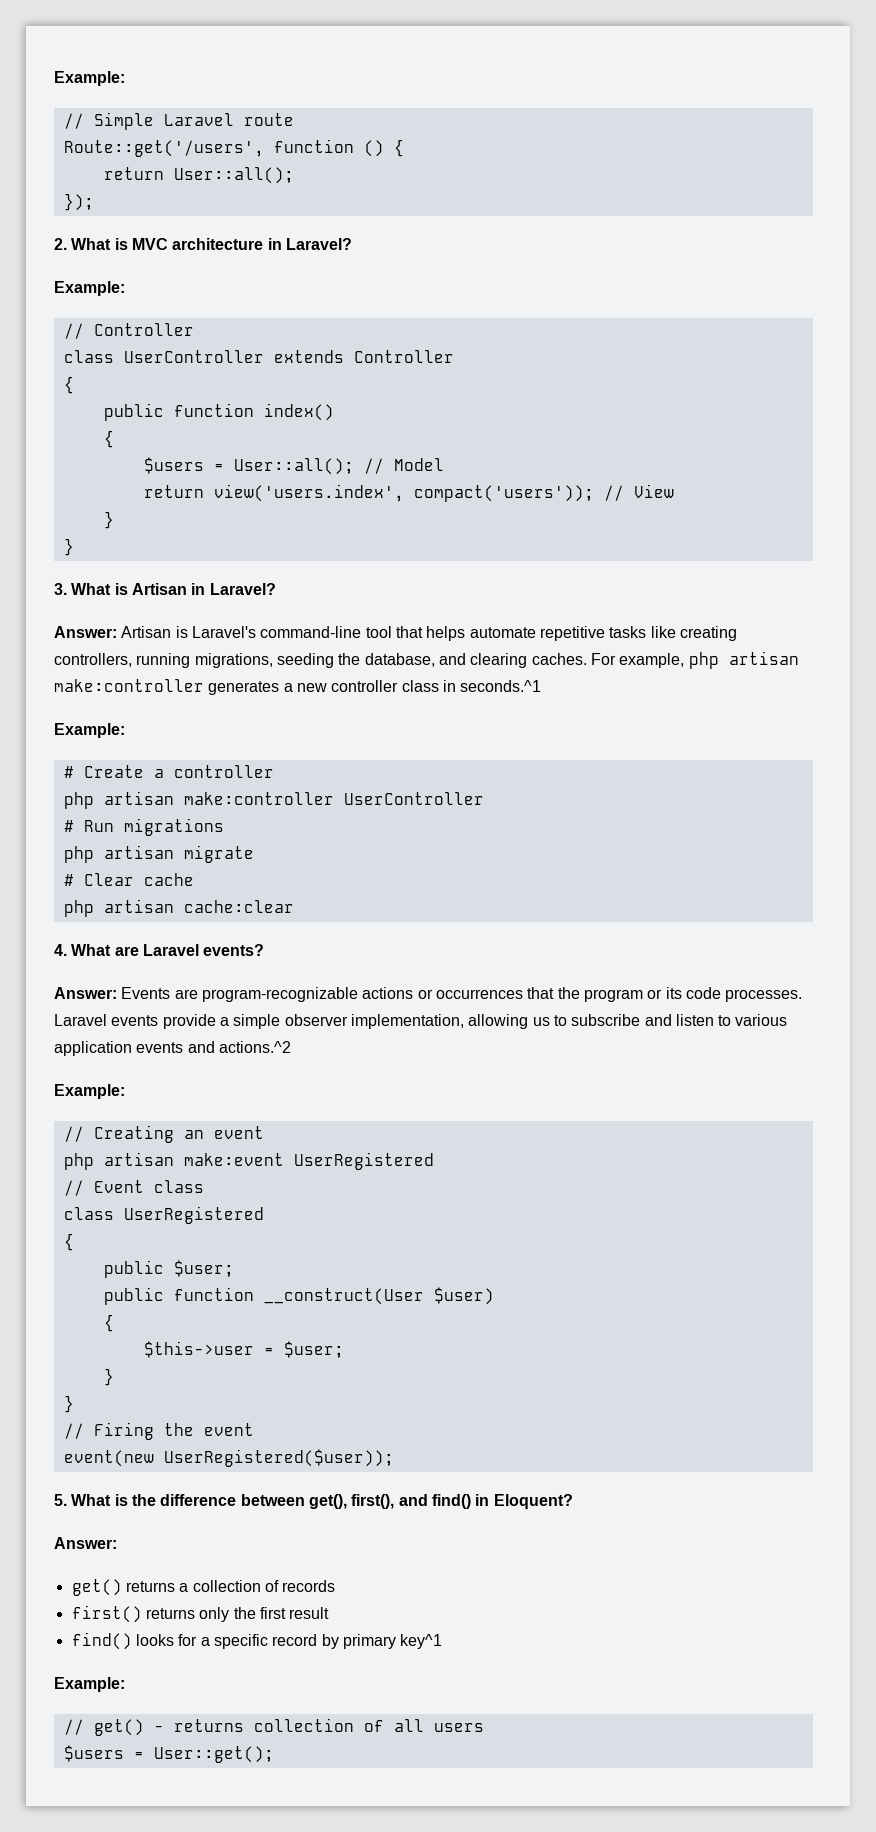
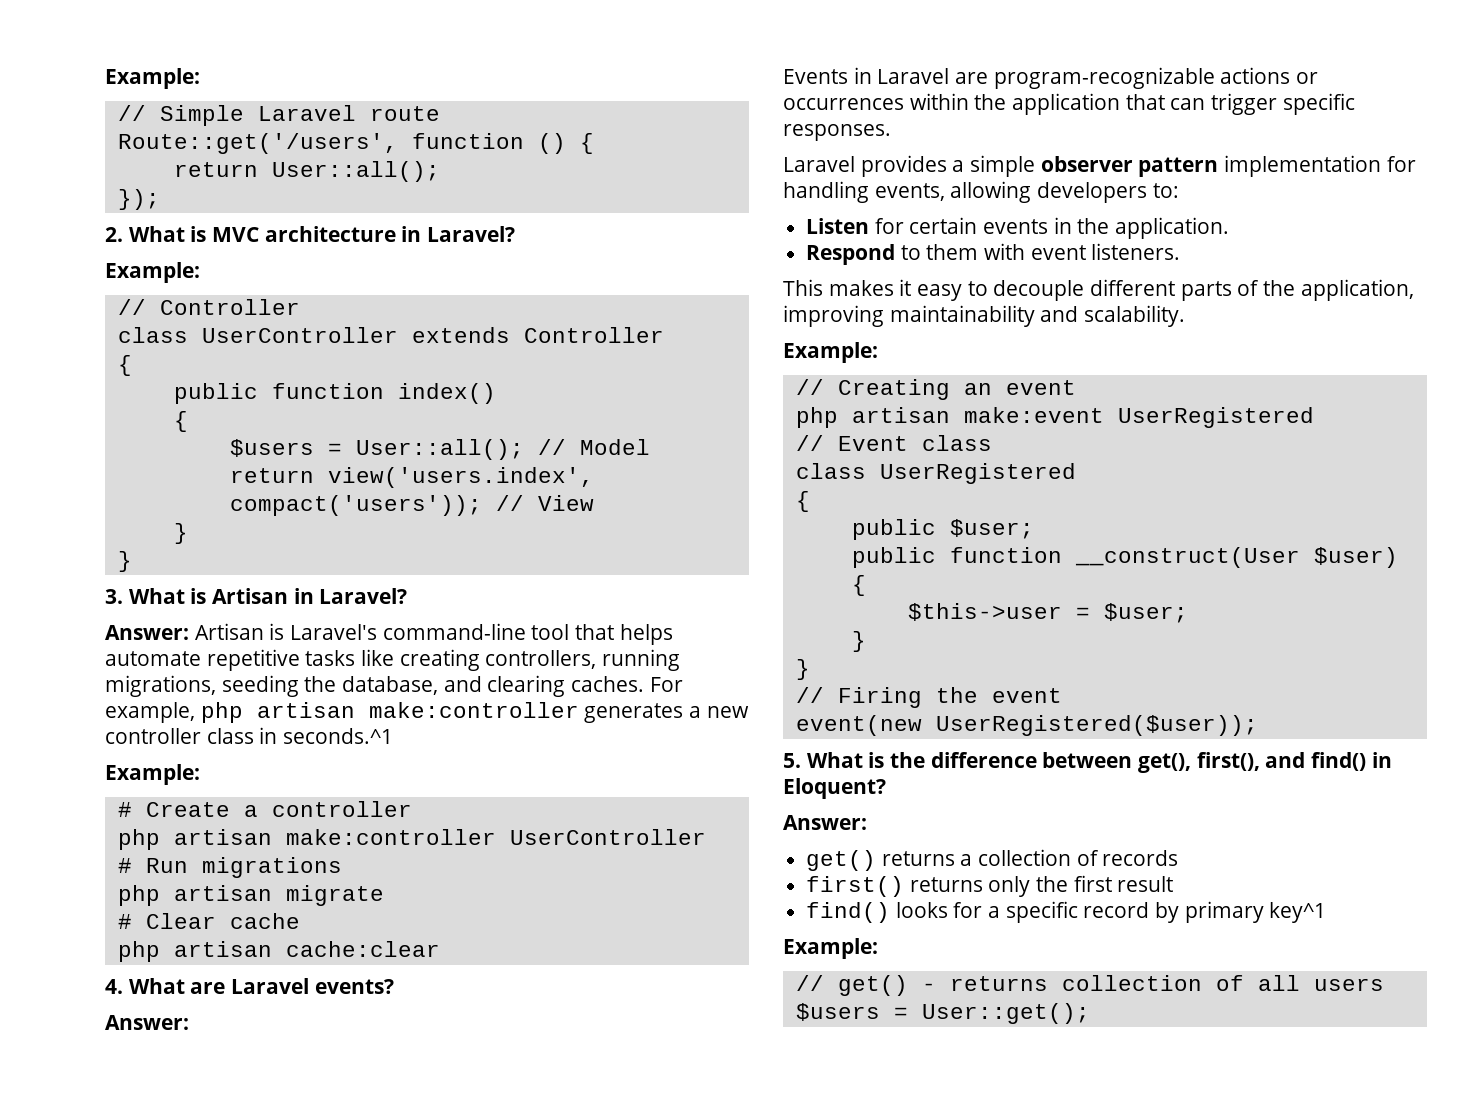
  4. What are Laravel events?
- Answer: Events are program-recognizable actions or occurrences that the program or its code processes. Laravel events provide a simple observer implementation, allowing us to subscribe and listen to various application events and actions.^2
+ Answer:
+ Events in Laravel are program-recognizable actions or occurrences within the application that can trigger specific responses.
+ Laravel provides a simple observer pattern implementation for handling events, allowing developers to:
+ Listen for certain events in the application.
+ Respond to them with event listeners.
+ This makes it easy to decouple different parts of the application, improving maintainability and scalability.

